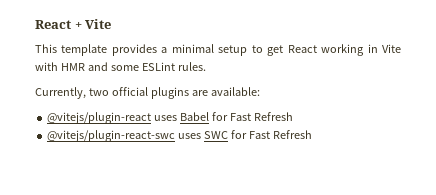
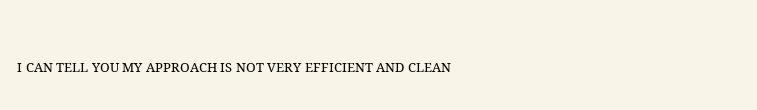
- React + Vite
- This template provides a minimal setup to get React working in Vite with HMR and some ESLint rules.
- Currently, two official plugins are available:
- @vitejs/plugin-react uses Babel for Fast Refresh
- @vitejs/plugin-react-swc uses SWC for Fast Refresh
+ I CAN TELL YOU MY APPROACH IS NOT VERY EFFICIENT AND CLEAN

